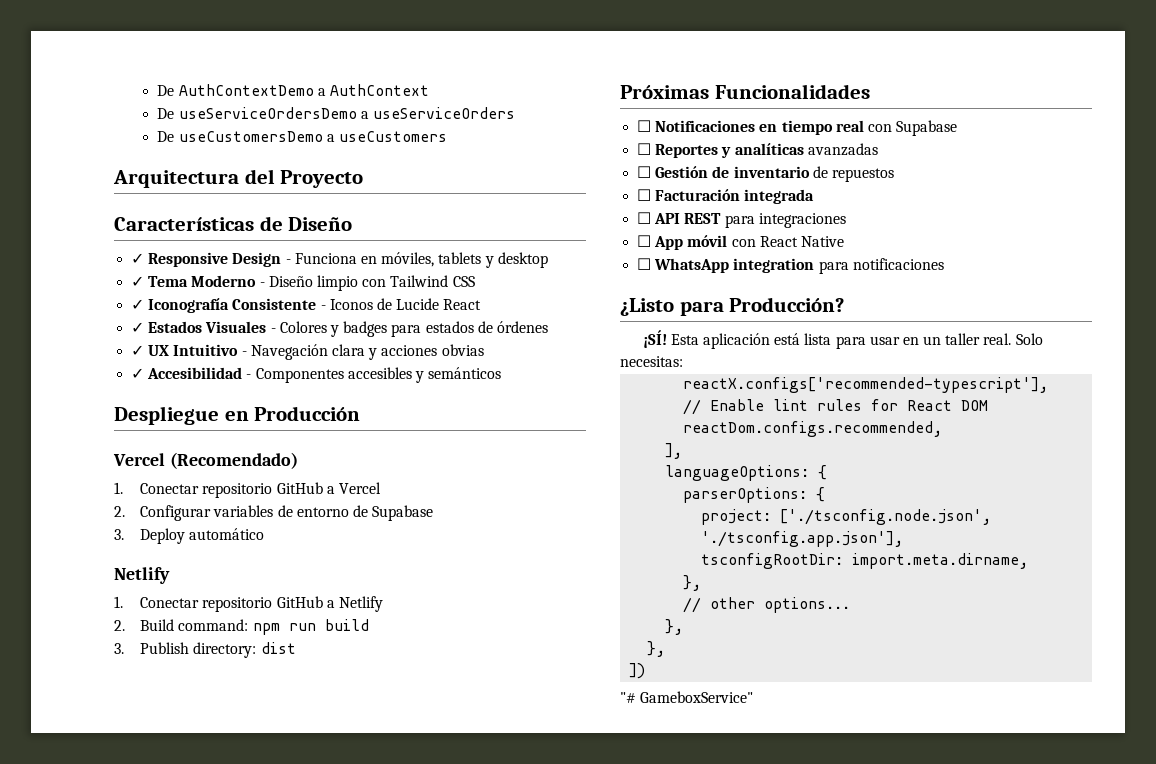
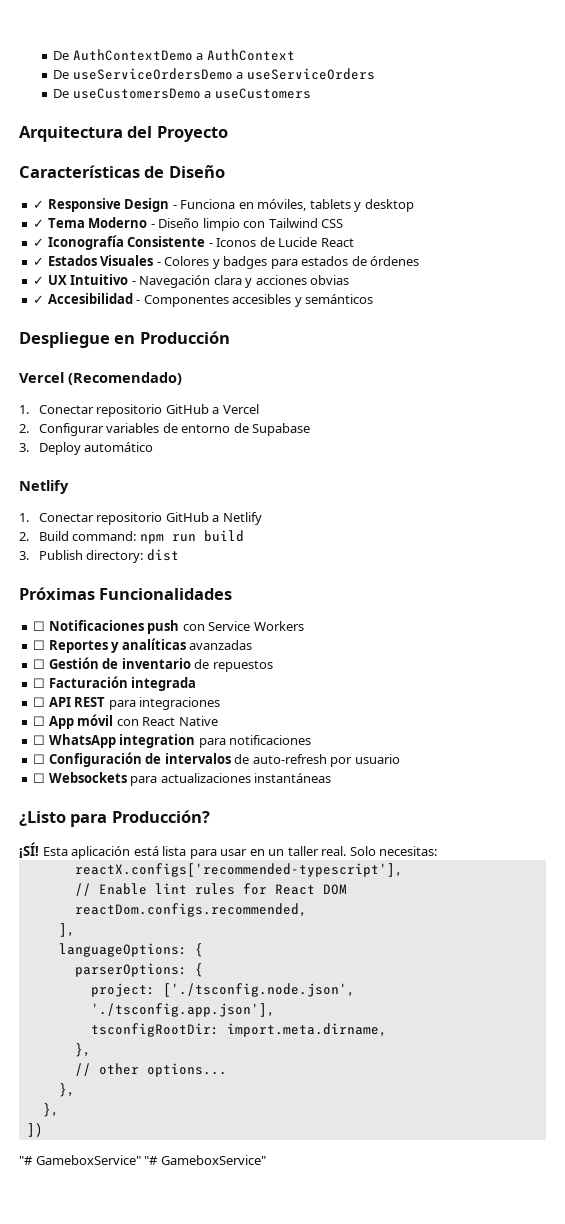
- ☐ Notificaciones en tiempo real con Supabase
+ ☐ Notificaciones push con Service Workers
+ ☐ Configuración de intervalos de auto-refresh por usuario
+ ☐ Websockets para actualizaciones instantáneas
- "# GameboxService"
+ "# GameboxService" "# GameboxService"

